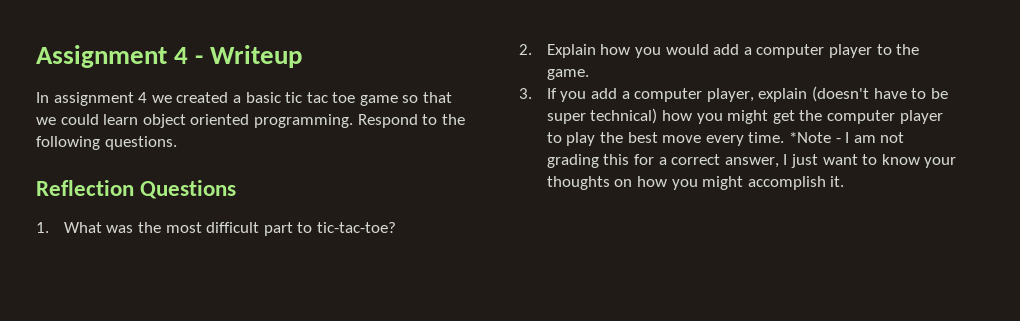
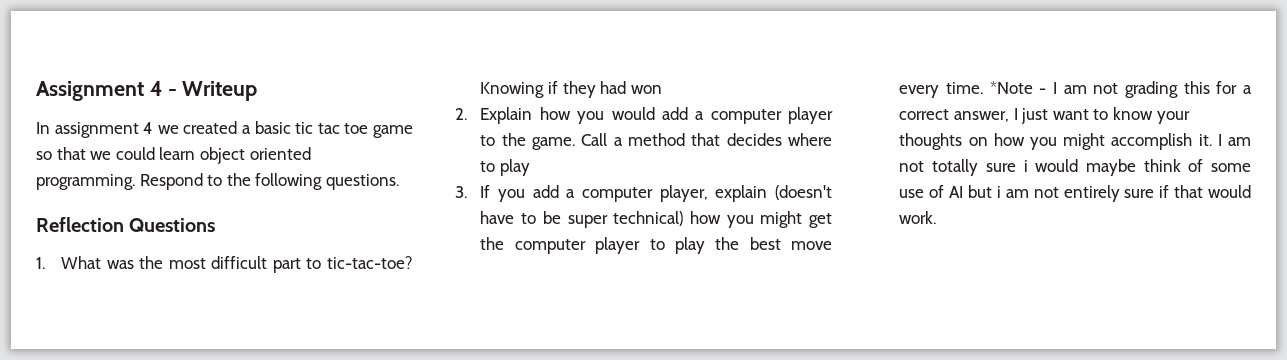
+ Knowing if they had won
+ Call a method that decides where to play
+ I am not totally sure i would maybe think of some use of AI but i am not entirely sure if that would work.

